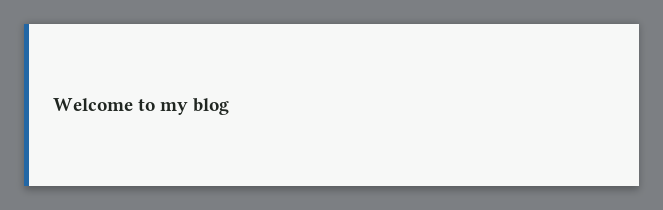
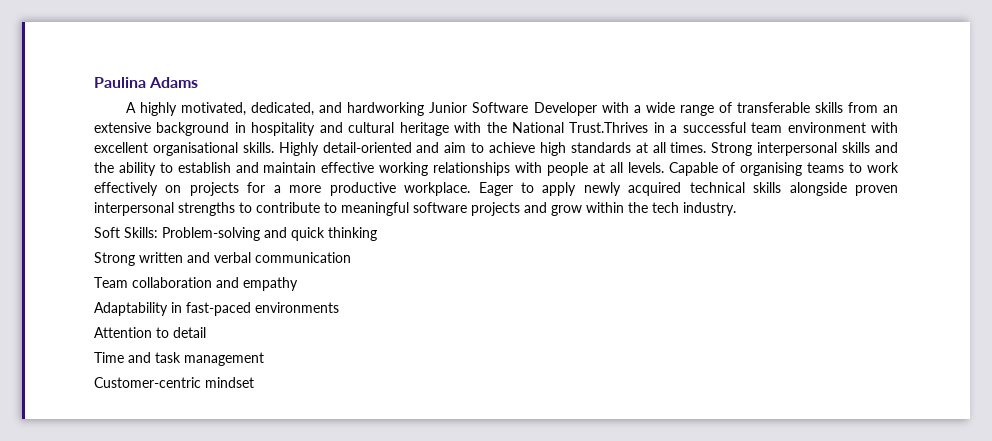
- Welcome to my blog
+ Paulina Adams
+ A highly motivated, dedicated, and hardworking Junior Software Developer with a wide range of transferable skills from an extensive background in hospitality and cultural heritage with the National Trust.Thrives in a successful team environment with excellent organisational skills. Highly detail-oriented and aim to achieve high standards at all times. Strong interpersonal skills and the ability to establish and maintain effective working relationships with people at all levels. Capable of organising teams to work effectively on projects for a more productive workplace. Eager to apply newly acquired technical skills alongside proven interpersonal strengths to contribute to meaningful software projects and grow within the tech industry.
+ Soft Skills: Problem-solving and quick thinking
+ Strong written and verbal communication
+ Team collaboration and empathy
+ Adaptability in fast-paced environments
+ Attention to detail
+ Time and task management
+ Customer-centric mindset

